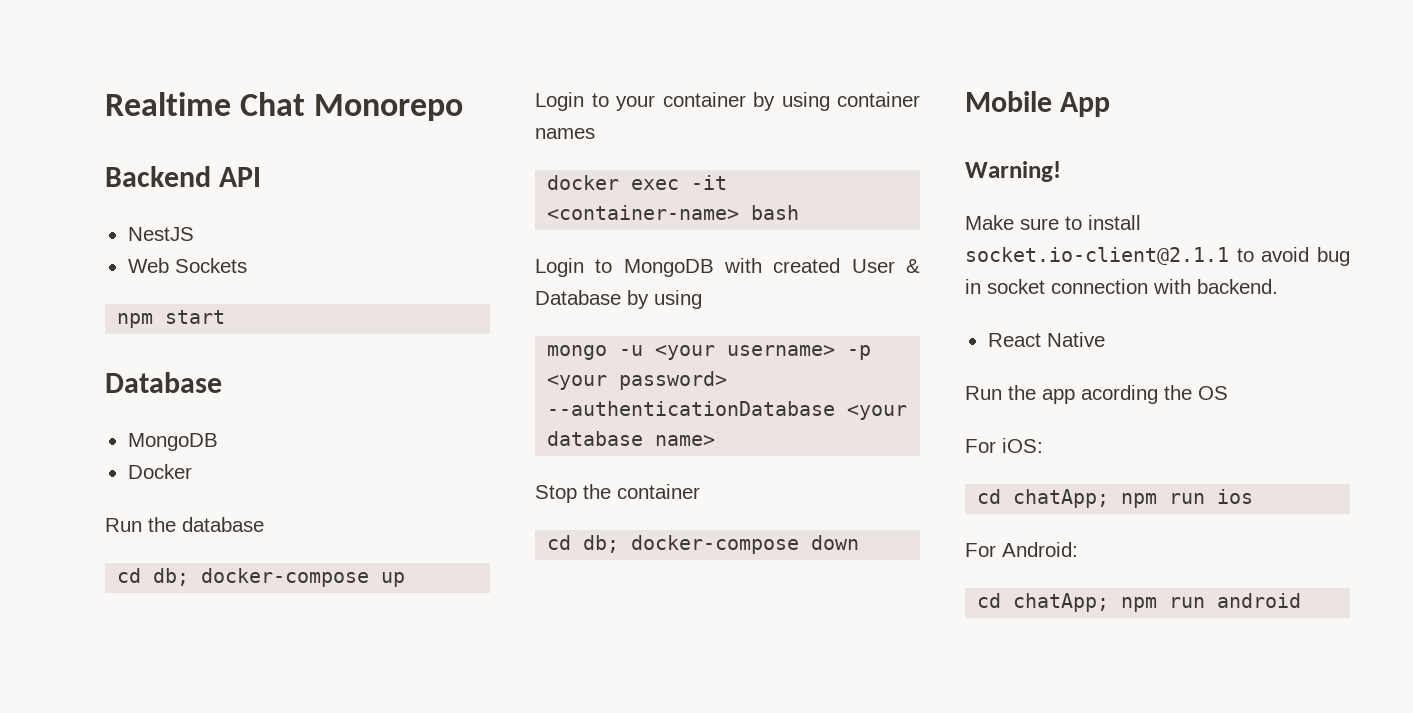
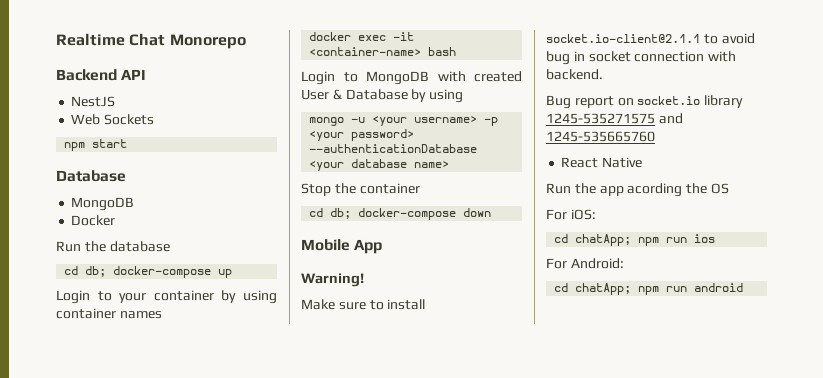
+ Bug report on socket.io library 1245-535271575 and 1245-535665760

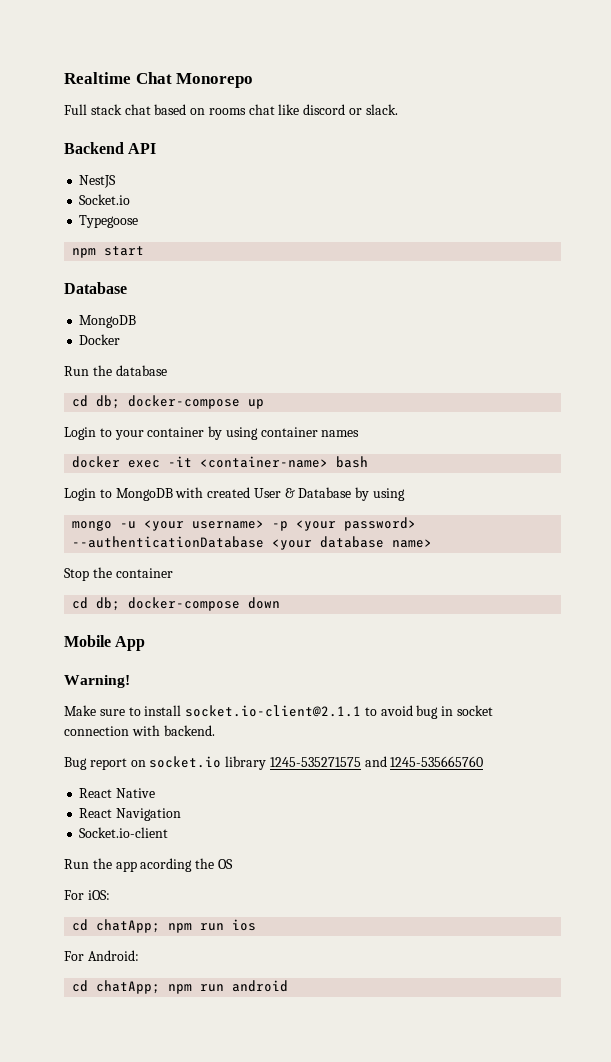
+ Full stack chat based on rooms chat like discord or slack.
- Web Sockets
+ Socket.io
+ Typegoose
+ React Navigation
+ Socket.io-client

